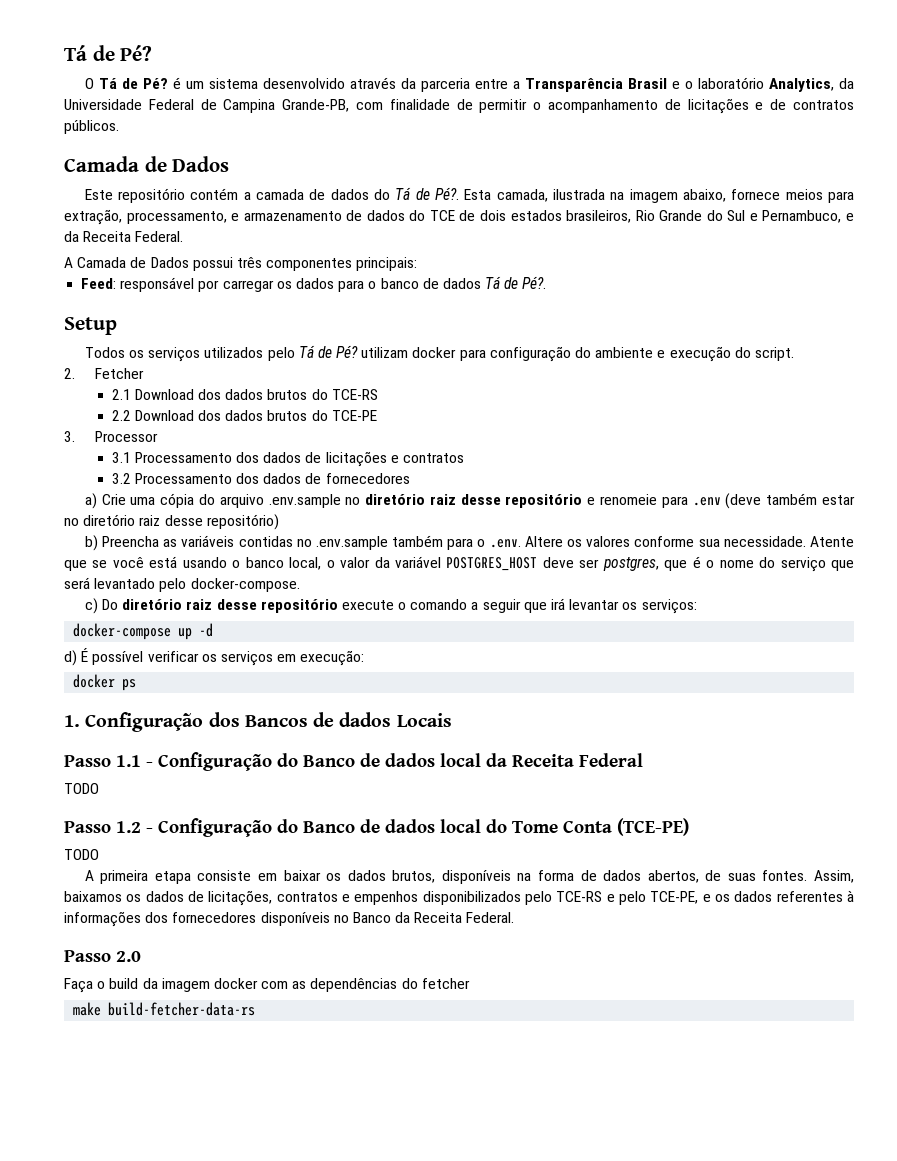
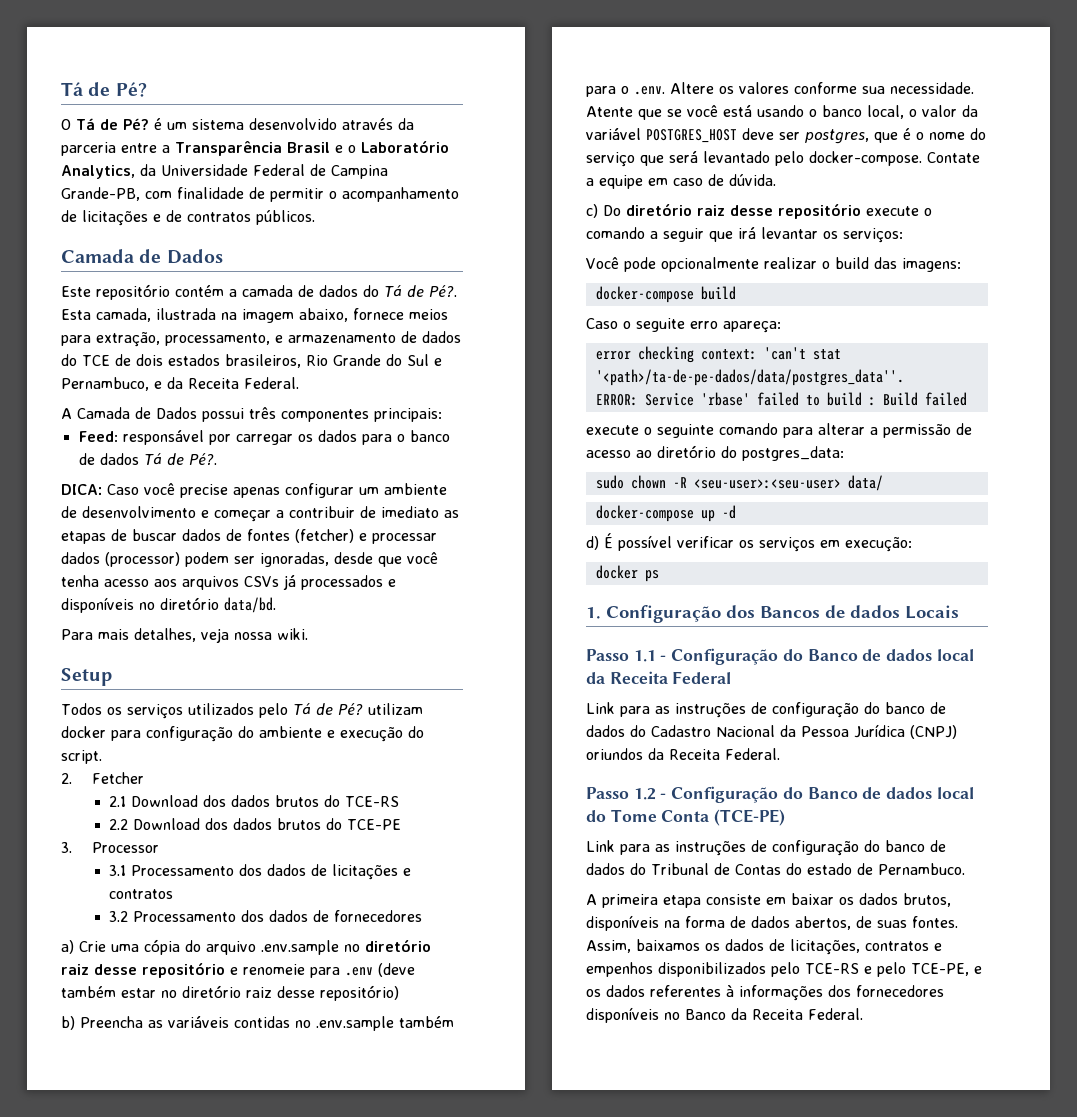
- O Tá de Pé? é um sistema desenvolvido através da parceria entre a Transparência Brasil e o laboratório Analytics, da Universidade Federal de Campina Grande-PB, com finalidade de permitir o acompanhamento de licitações e de contratos públicos.
+ O Tá de Pé? é um sistema desenvolvido através da parceria entre a Transparência Brasil e o Laboratório Analytics, da Universidade Federal de Campina Grande-PB, com finalidade de permitir o acompanhamento de licitações e de contratos públicos.
+ DICA: Caso você precise apenas configurar um ambiente de desenvolvimento e começar a contribuir de imediato as etapas de buscar dados de fontes (fetcher) e processar dados (processor) podem ser ignoradas, desde que você tenha acesso aos arquivos CSVs já processados e disponíveis no diretório data/bd.
+ Para mais detalhes, veja nossa wiki.
+ Contate a equipe em caso de dúvida.
+ Você pode opcionalmente realizar o build das imagens:
+ docker-compose build
+ Caso o seguite erro apareça:
+ error checking context: 'can't stat '<path>/ta-de-pe-dados/data/postgres_data''.
+ ERROR: Service 'rbase' failed to build : Build failed
+ execute o seguinte comando para alterar a permissão de acesso ao diretório do postgres_data:
+ sudo chown -R <seu-user>:<seu-user> data/
  Passo 1.1 - Configuração do Banco de dados local da Receita Federal
- TODO
+ Link para as instruções de configuração do banco de dados do Cadastro Nacional da Pessoa Jurídica (CNPJ) oriundos da Receita Federal.
  Passo 1.2 - Configuração do Banco de dados local do Tome Conta (TCE-PE)
- TODO
+ Link para as instruções de configuração do banco de dados do Tribunal de Contas do estado de Pernambuco.
- Passo 2.0
- Faça o build da imagem docker com as dependências do fetcher
- make build-fetcher-data-rs

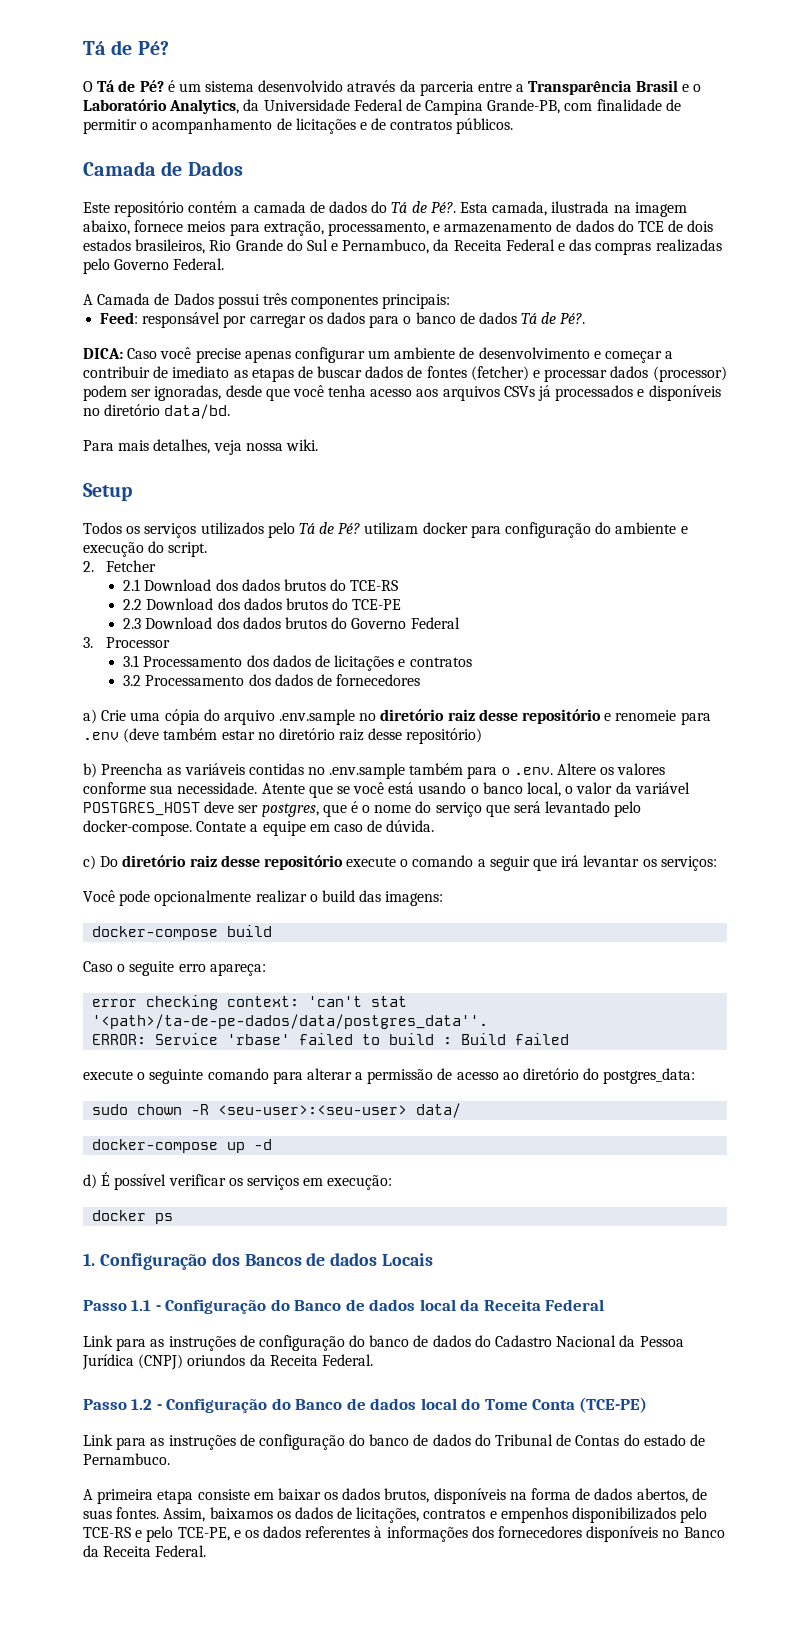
- Esta camada, ilustrada na imagem abaixo, fornece meios para extração, processamento, e armazenamento de dados do TCE de dois estados brasileiros, Rio Grande do Sul e Pernambuco, e da Receita Federal.
+ Esta camada, ilustrada na imagem abaixo, fornece meios para extração, processamento, e armazenamento de dados do TCE de dois estados brasileiros, Rio Grande do Sul e Pernambuco, da Receita Federal e das compras realizadas pelo Governo Federal.
+ 2.3 Download dos dados brutos do Governo Federal

